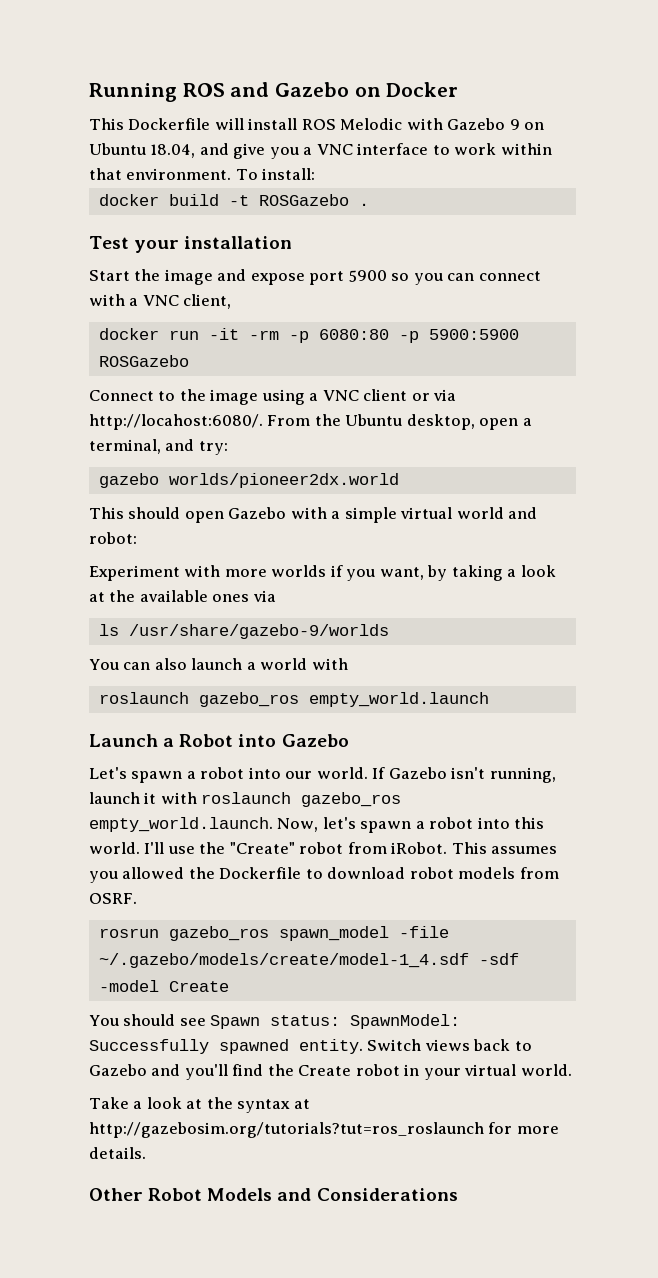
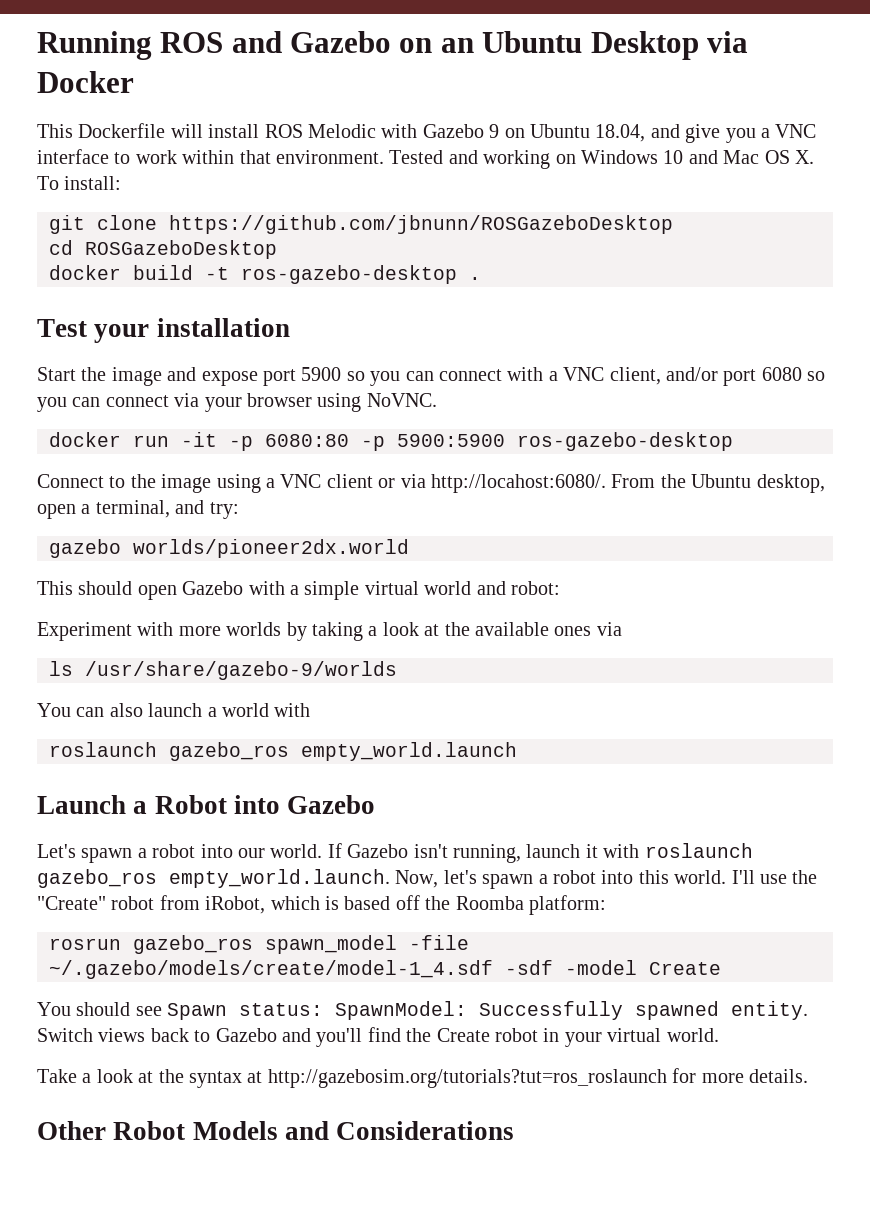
- Running ROS and Gazebo on Docker
+ Running ROS and Gazebo on an Ubuntu Desktop via Docker
- To install:
+ Tested and working on Windows 10 and Mac OS X. To install:
+ git clone https://github.com/jbnunn/ROSGazeboDesktop
+ cd ROSGazeboDesktop
- docker build -t ROSGazebo .
+ docker build -t ros-gazebo-desktop .
- Start the image and expose port 5900 so you can connect with a VNC client,
+ Start the image and expose port 5900 so you can connect with a VNC client, and/or port 6080 so you can connect via your browser using NoVNC.
- docker run -it -rm -p 6080:80 -p 5900:5900 ROSGazebo
+ docker run -it -p 6080:80 -p 5900:5900 ros-gazebo-desktop
- Experiment with more worlds if you want, by taking a look at the available ones via
+ Experiment with more worlds by taking a look at the available ones via
- I'll use the "Create" robot from iRobot. This assumes you allowed the Dockerfile to download robot models from OSRF.
+ I'll use the "Create" robot from iRobot, which is based off the Roomba platform:

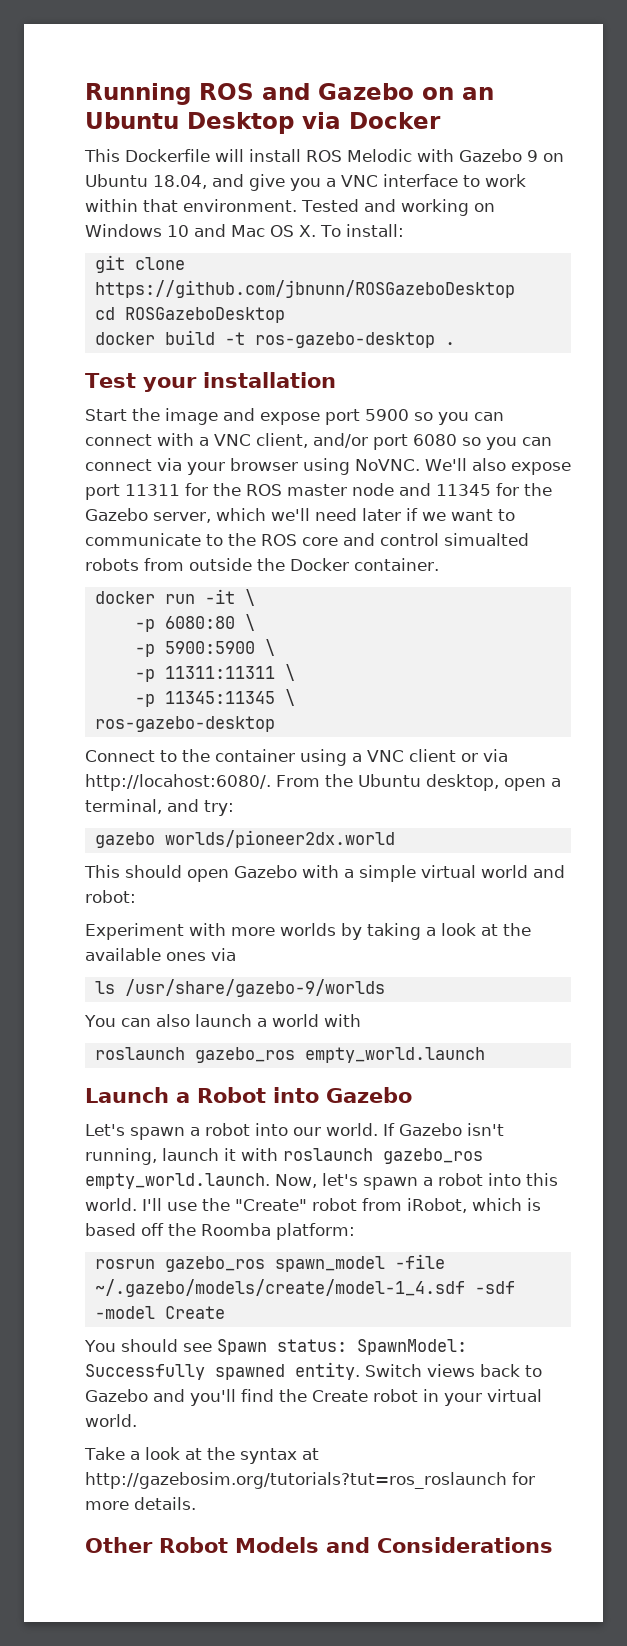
+ We'll also expose port 11311 for the ROS master node and 11345 for the Gazebo server, which we'll need later if we want to communicate to the ROS core and control simualted robots from outside the Docker container.
- docker run -it -p 6080:80 -p 5900:5900 ros-gazebo-desktop
+ docker run -it \
+ -p 6080:80 \
+ -p 5900:5900 \
+ -p 11311:11311 \
+ -p 11345:11345 \
+ ros-gazebo-desktop
- Connect to the image using a VNC client or via http://locahost:6080/.
+ Connect to the container using a VNC client or via http://locahost:6080/.

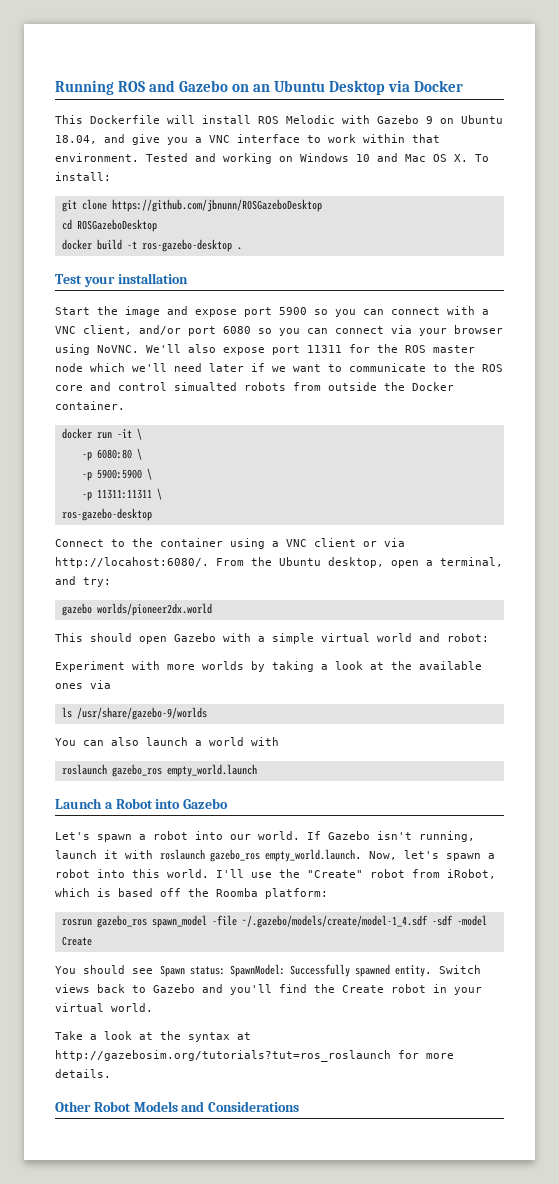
- We'll also expose port 11311 for the ROS master node and 11345 for the Gazebo server, which we'll need later if we want to communicate to the ROS core and control simualted robots from outside the Docker container.
+ We'll also expose port 11311 for the ROS master node which we'll need later if we want to communicate to the ROS core and control simualted robots from outside the Docker container.
- -p 11345:11345 \

